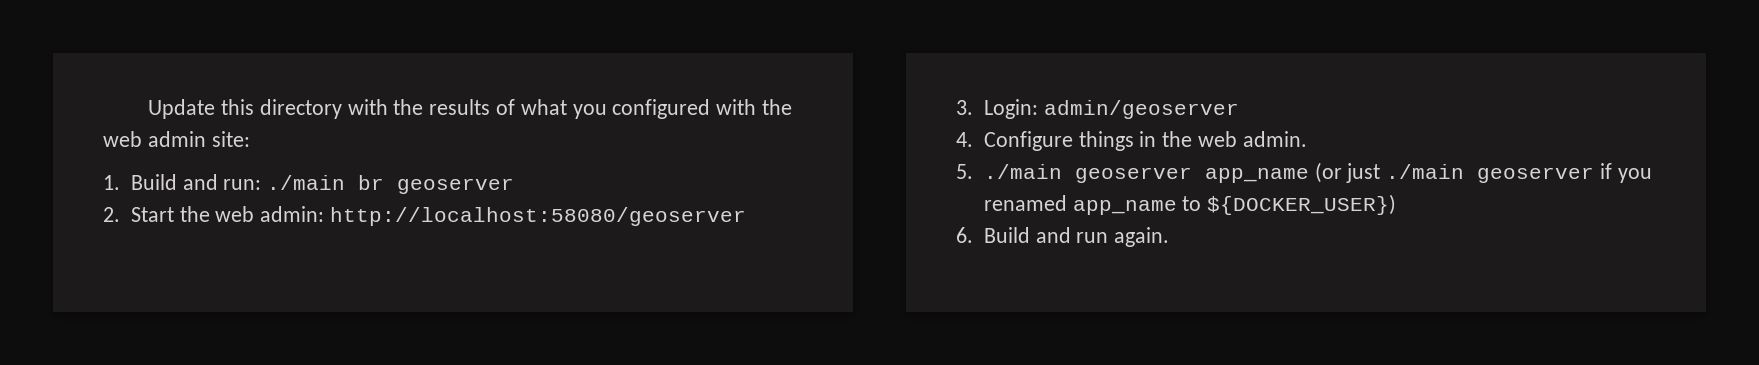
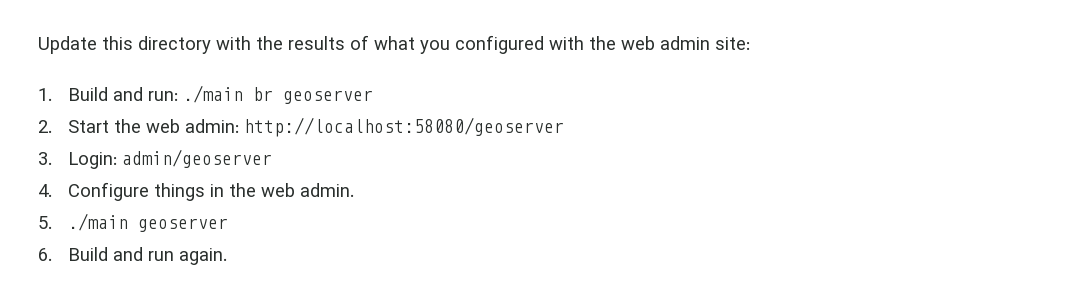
- 5. ./main geoserver app_name (or just ./main geoserver if you renamed app_name to ${DOCKER_USER})
+ 5. ./main geoserver

